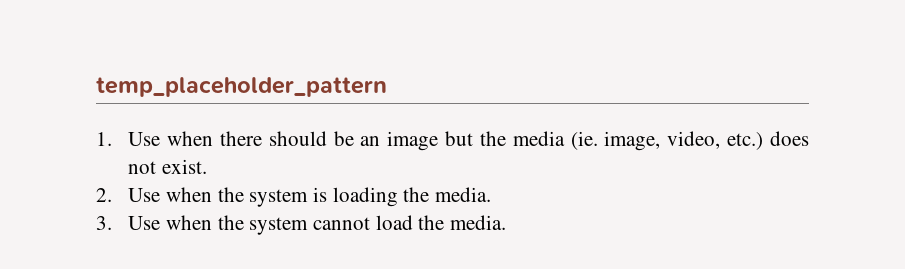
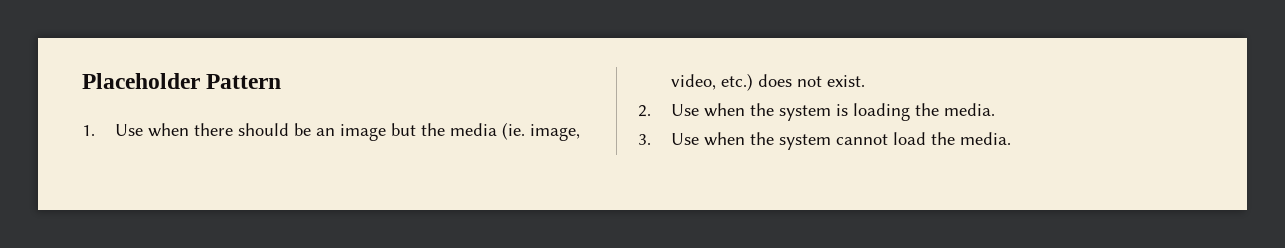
- temp_placeholder_pattern
+ Placeholder Pattern

